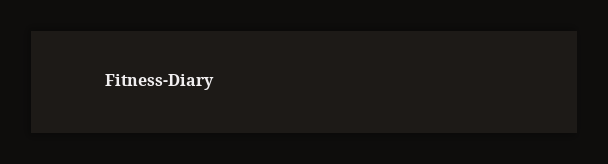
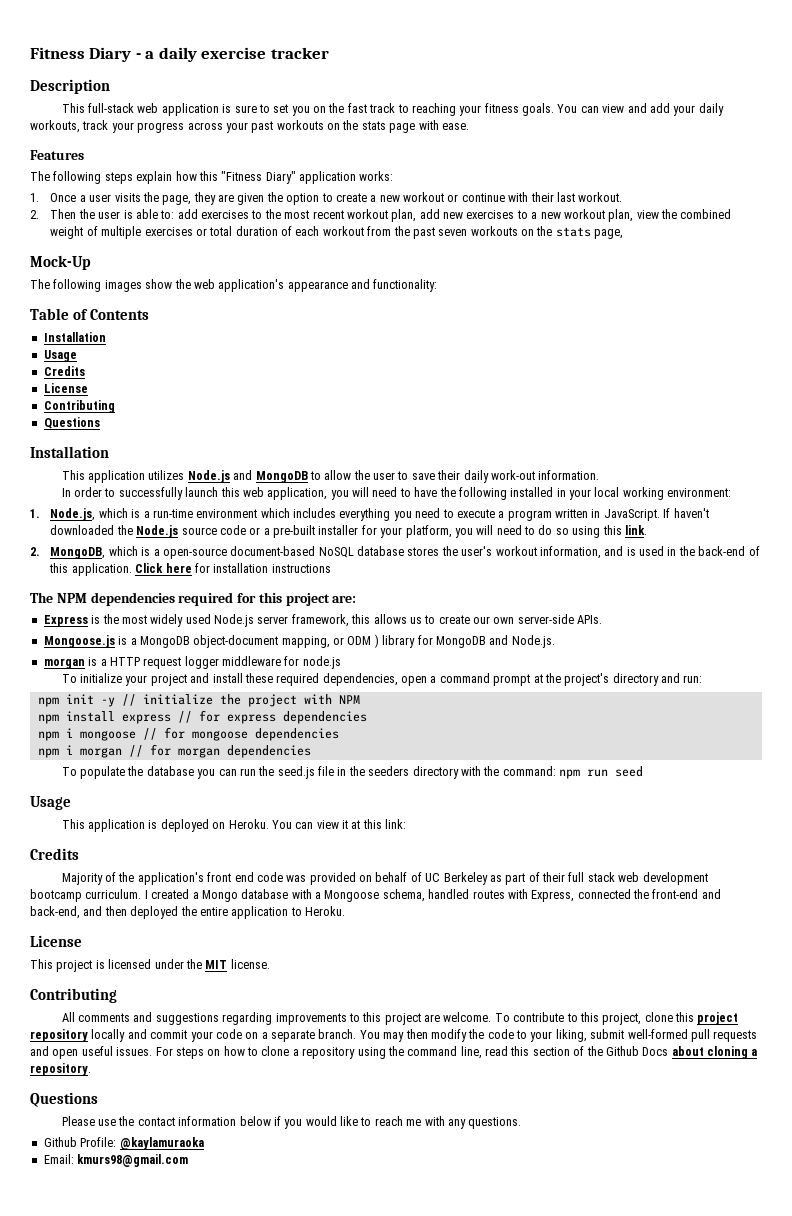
- Fitness-Diary
+ Fitness Diary - a daily exercise tracker
+ Description
+ This full-stack web application is sure to set you on the fast track to reaching your fitness goals. You can view and add your daily workouts, track your progress across your past workouts on the stats page with ease.
+ Features
+ The following steps explain how this "Fitness Diary" application works:
+ 1. Once a user visits the page, they are given the option to create a new workout or continue with their last workout.
+ 2. Then the user is able to: add exercises to the most recent workout plan, add new exercises to a new workout plan, view the combined weight of multiple exercises or total duration of each workout from the past seven workouts on the stats page,
+ Mock-Up
+ The following images show the web application's appearance and functionality:
+ Table of Contents
+ Installation
+ Usage
+ Credits
+ License
+ Contributing
+ Questions
+ Installation
+ This application utilizes Node.js and MongoDB to allow the user to save their daily work-out information.
+ In order to successfully launch this web application, you will need to have the following installed in your local working environment:
+ 1. Node.js, which is a run-time environment which includes everything you need to execute a program written in JavaScript. If haven't downloaded the Node.js source code or a pre-built installer for your platform, you will need to do so using this link.
+ 2. MongoDB, which is a open-source document-based NoSQL database stores the user's workout information, and is used in the back-end of this application. Click here for installation instructions
+ The NPM dependencies required for this project are:
+ Express is the most widely used Node.js server framework, this allows us to create our own server-side APIs.
+ Mongoose.js is a MongoDB object-document mapping, or ODM ) library for MongoDB and Node.js.
+ morgan is a HTTP request logger middleware for node.js
+ To initialize your project and install these required dependencies, open a command prompt at the project's directory and run:
+ npm init -y // initialize the project with NPM
+ npm install express // for express dependencies
+ npm i mongoose // for mongoose dependencies
+ npm i morgan // for morgan dependencies
+ To populate the database you can run the seed.js file in the seeders directory with the command: npm run seed
+ Usage
+ This application is deployed on Heroku. You can view it at this link:
+ Credits
+ Majority of the application's front end code was provided on behalf of UC Berkeley as part of their full stack web development bootcamp curriculum. I created a Mongo database with a Mongoose schema, handled routes with Express, connected the front-end and back-end, and then deployed the entire application to Heroku.
+ License
+ This project is licensed under the MIT license.
+ Contributing
+ All comments and suggestions regarding improvements to this project are welcome. To contribute to this project, clone this project repository locally and commit your code on a separate branch. You may then modify the code to your liking, submit well-formed pull requests and open useful issues. For steps on how to clone a repository using the command line, read this section of the Github Docs about cloning a repository.
+ Questions
+ Please use the contact information below if you would like to reach me with any questions.
+ Github Profile: @kaylamuraoka
+ Email: kmurs98@gmail.com

